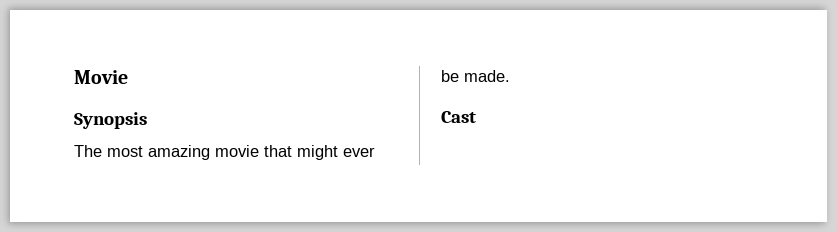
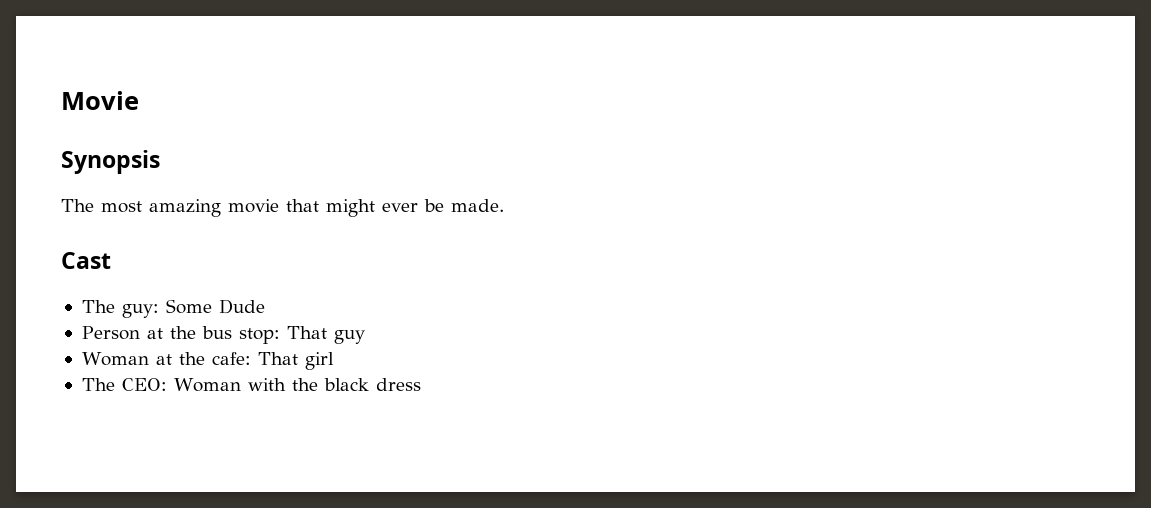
+ The guy: Some Dude
+ Person at the bus stop: That guy
+ Woman at the cafe: That girl
+ The CEO: Woman with the black dress

